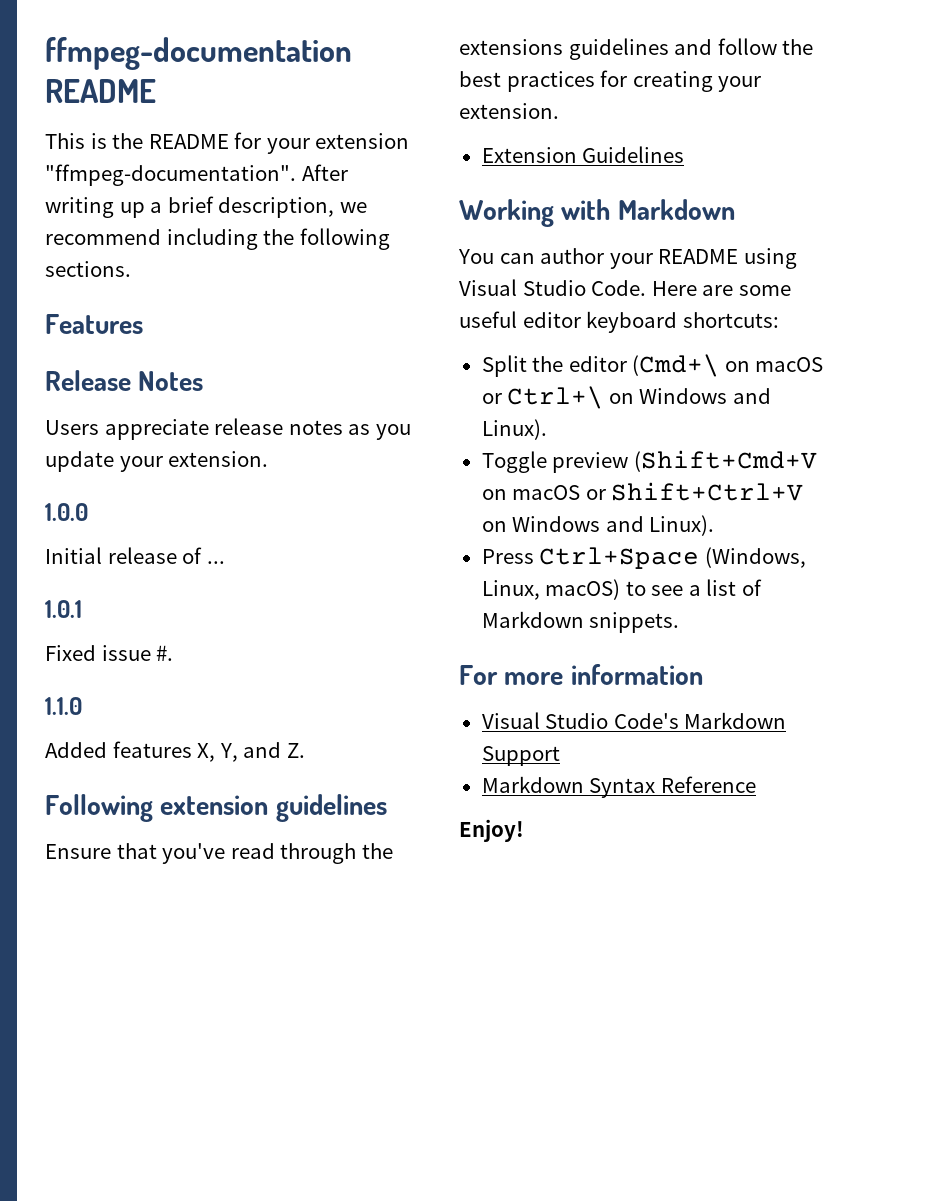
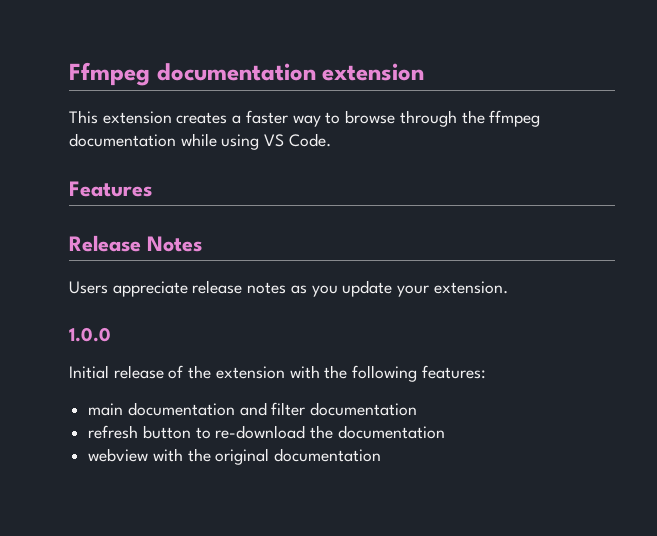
- ffmpeg-documentation README
- This is the README for your extension "ffmpeg-documentation". After writing up a brief description, we recommend including the following sections.
+ Ffmpeg documentation extension
+ This extension creates a faster way to browse through the ffmpeg documentation while using VS Code.
- Initial release of ...
- 1.0.1
- Fixed issue #.
- 1.1.0
- Added features X, Y, and Z.
- Following extension guidelines
- Ensure that you've read through the extensions guidelines and follow the best practices for creating your extension.
- Extension Guidelines
- Working with Markdown
- You can author your README using Visual Studio Code. Here are some useful editor keyboard shortcuts:
- Split the editor (Cmd+\ on macOS or Ctrl+\ on Windows and Linux).
- Toggle preview (Shift+Cmd+V on macOS or Shift+Ctrl+V on Windows and Linux).
- Press Ctrl+Space (Windows, Linux, macOS) to see a list of Markdown snippets.
- For more information
- Visual Studio Code's Markdown Support
- Markdown Syntax Reference
- Enjoy!
+ Initial release of the extension with the following features:
+ main documentation and filter documentation
+ refresh button to re-download the documentation
+ webview with the original documentation

